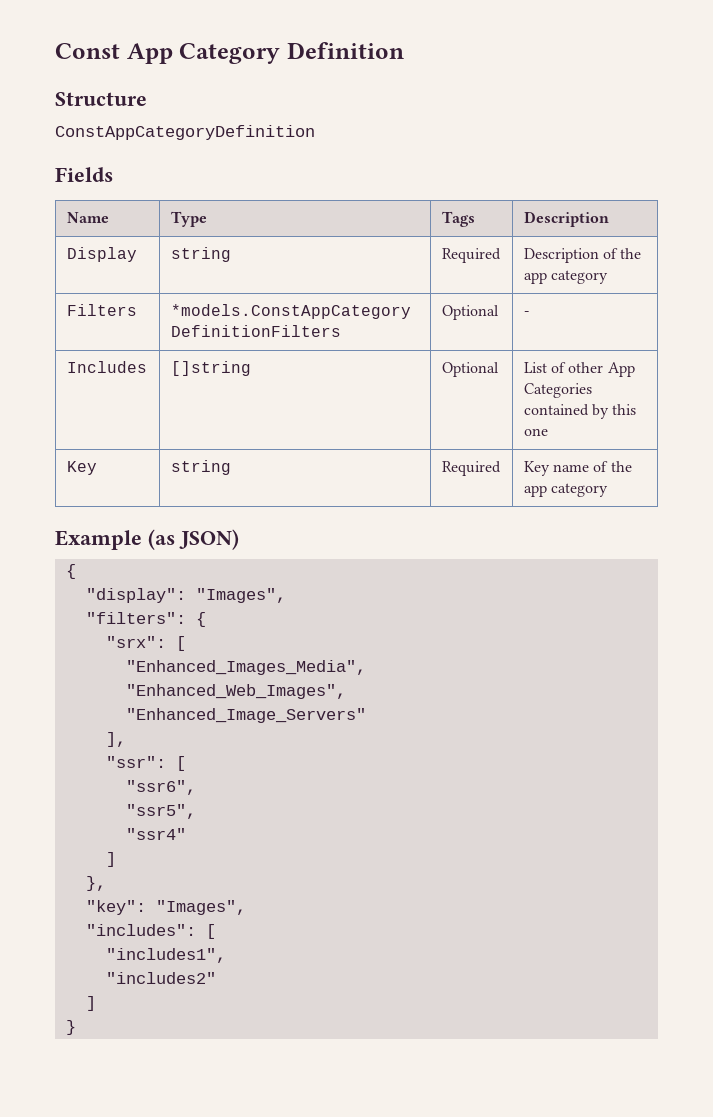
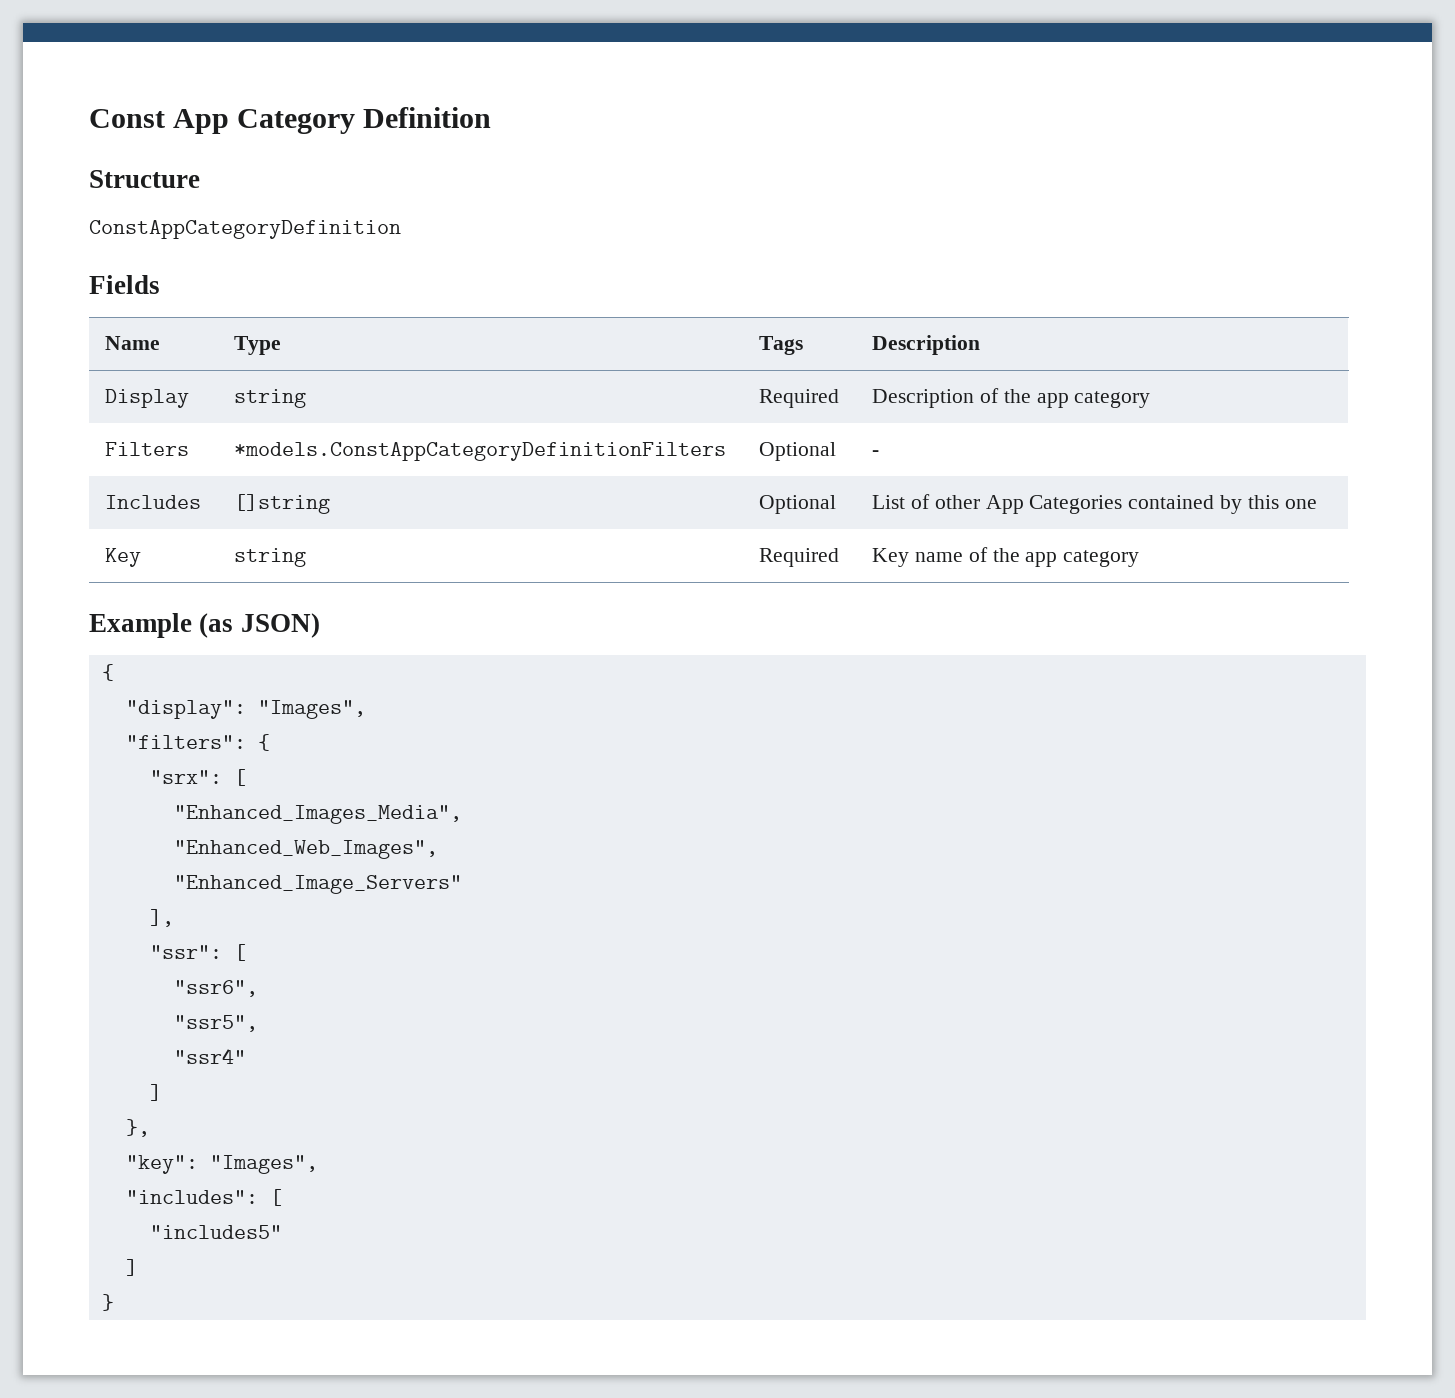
- "includes1",
- "includes2"
+ "includes5"

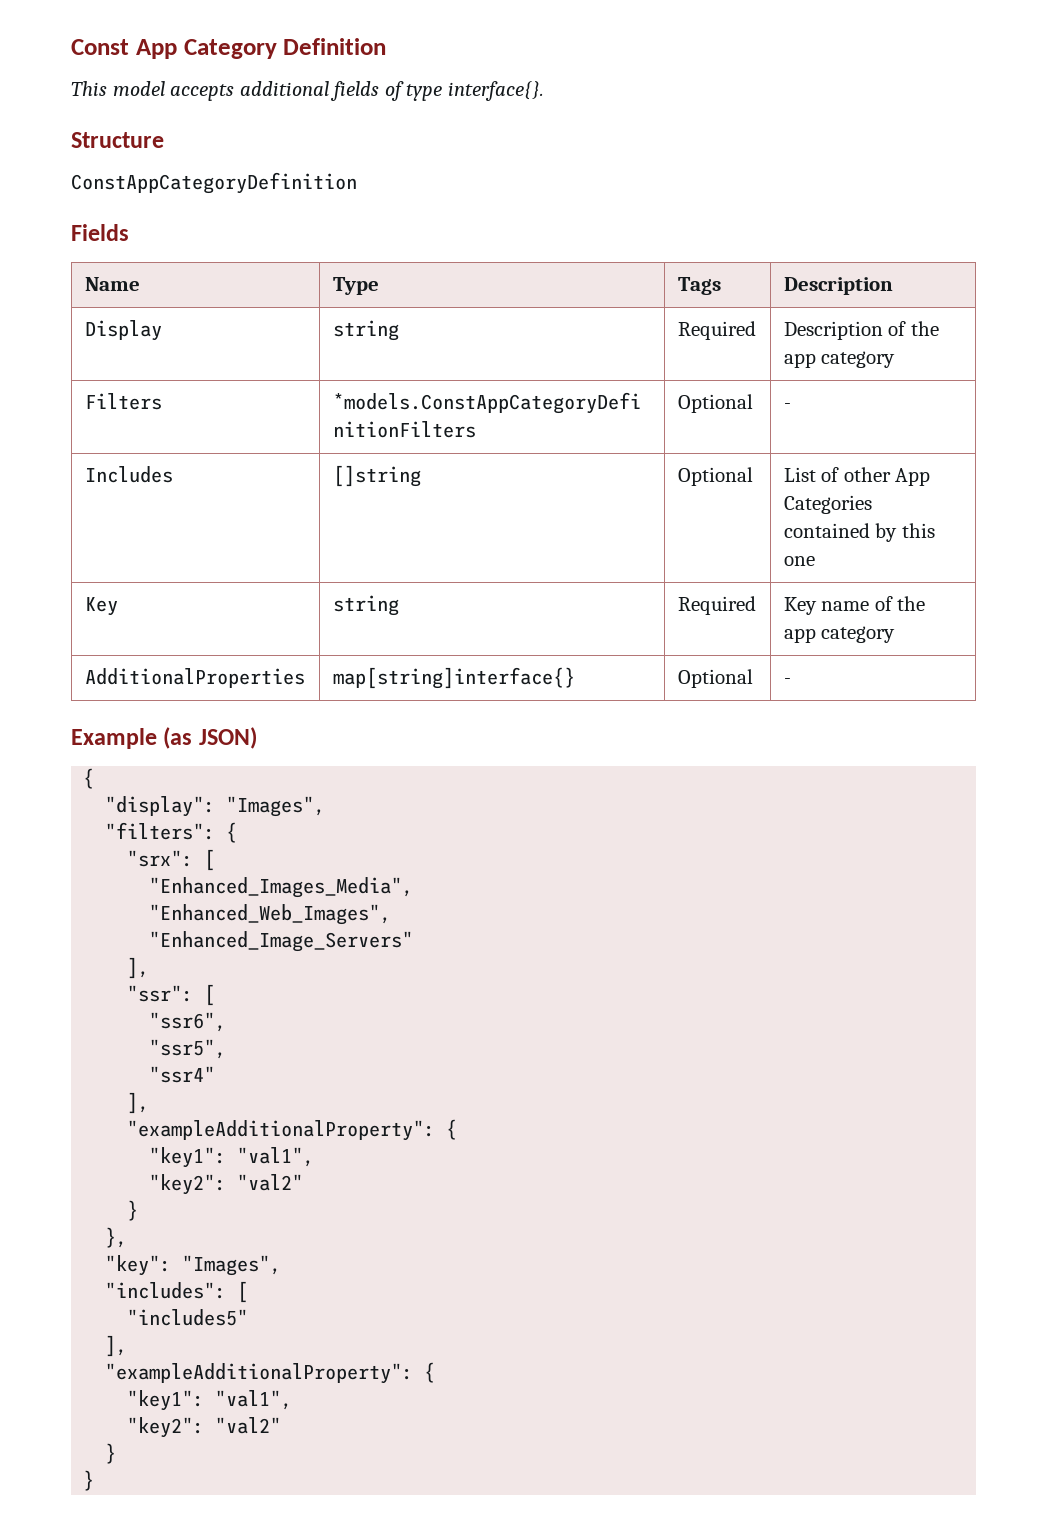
+ This model accepts additional fields of type interface{}.
+ AdditionalProperties | map[string]interface{} | Optional | -
  "ssr4"
- ]
+ ],
+ "exampleAdditionalProperty": {
+ "key1": "val1",
+ "key2": "val2"
+ }
  "includes5"
- ]
+ ],
+ "exampleAdditionalProperty": {
+ "key1": "val1",
+ "key2": "val2"
+ }

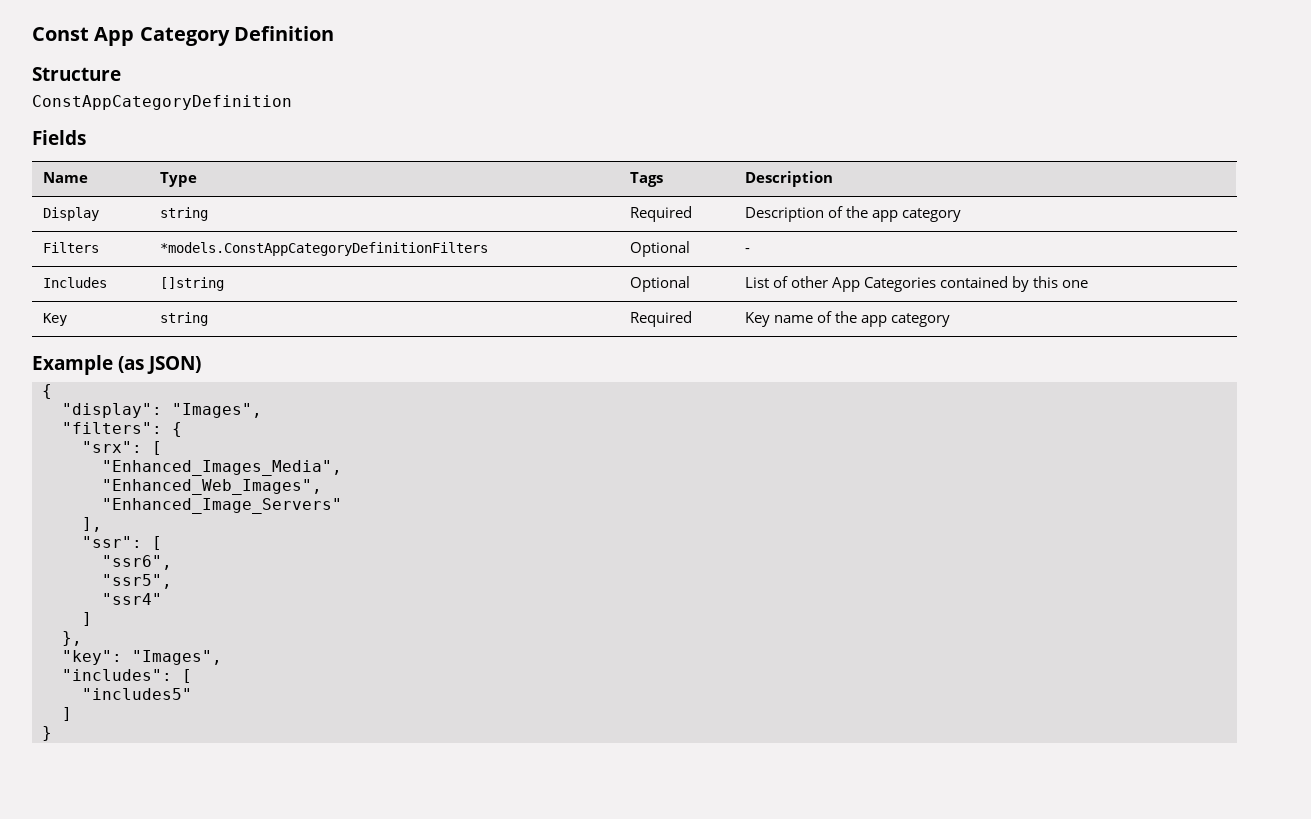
- This model accepts additional fields of type interface{}.
- AdditionalProperties | map[string]interface{} | Optional | -
  "ssr4"
- ],
- "exampleAdditionalProperty": {
- "key1": "val1",
- "key2": "val2"
- }
+ ]
  "includes5"
- ],
- "exampleAdditionalProperty": {
- "key1": "val1",
- "key2": "val2"
- }
+ ]

